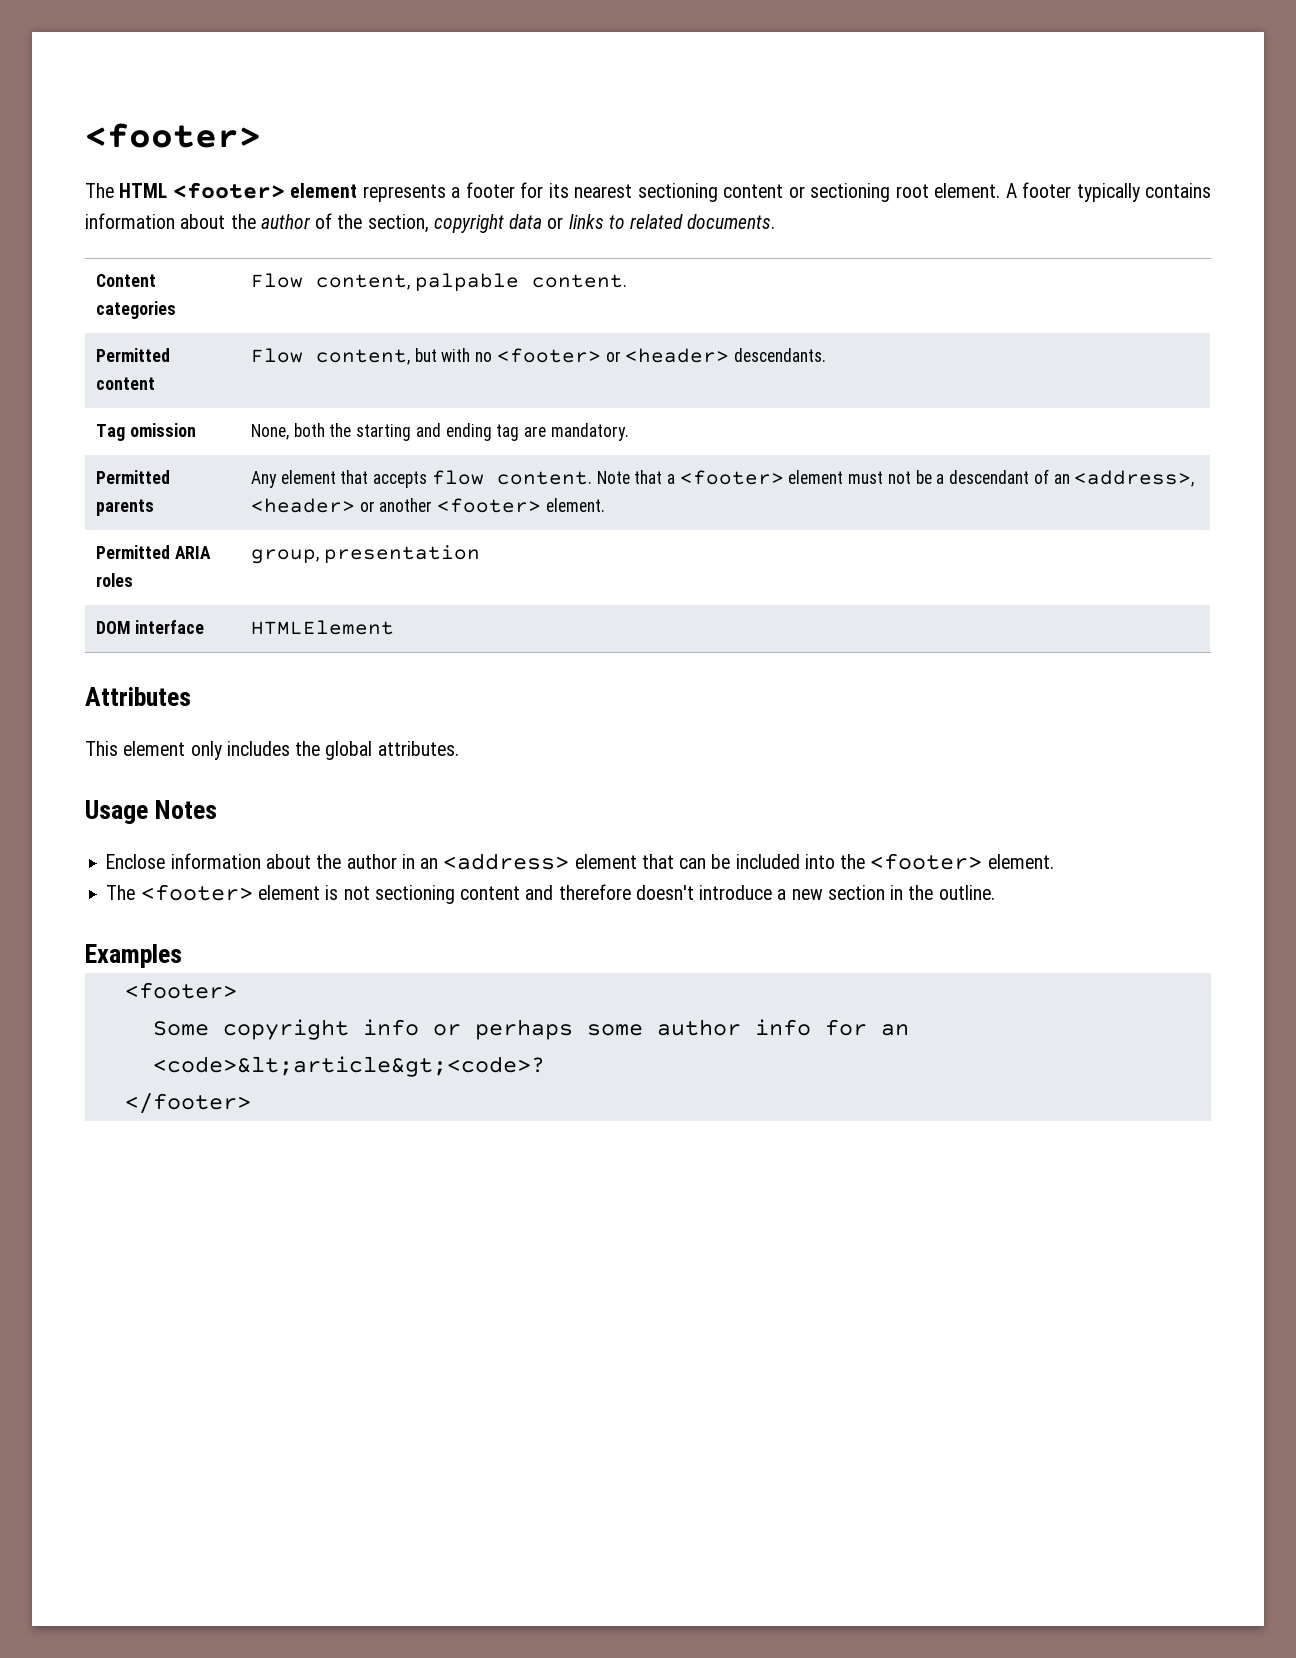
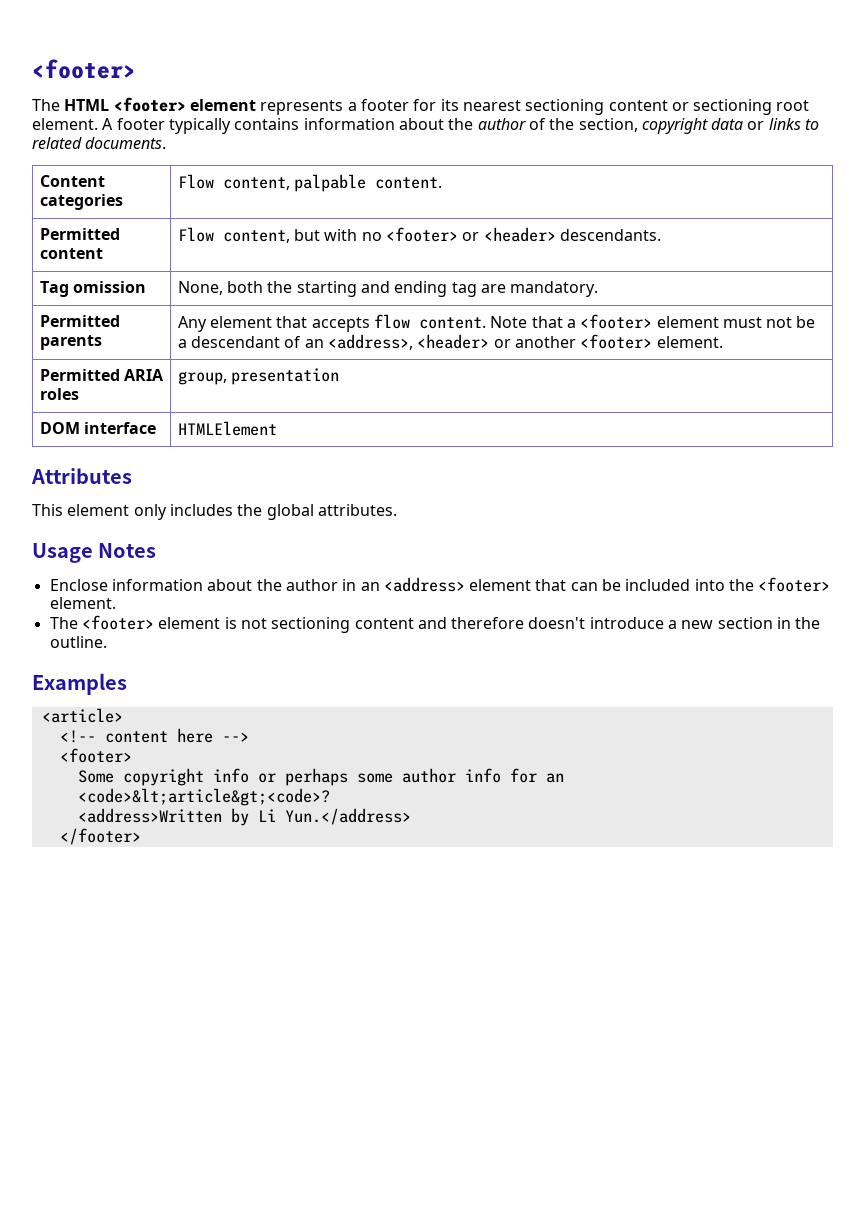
+ <article>
+ <!-- content here -->
+ <address>Written by Li Yun.</address>

